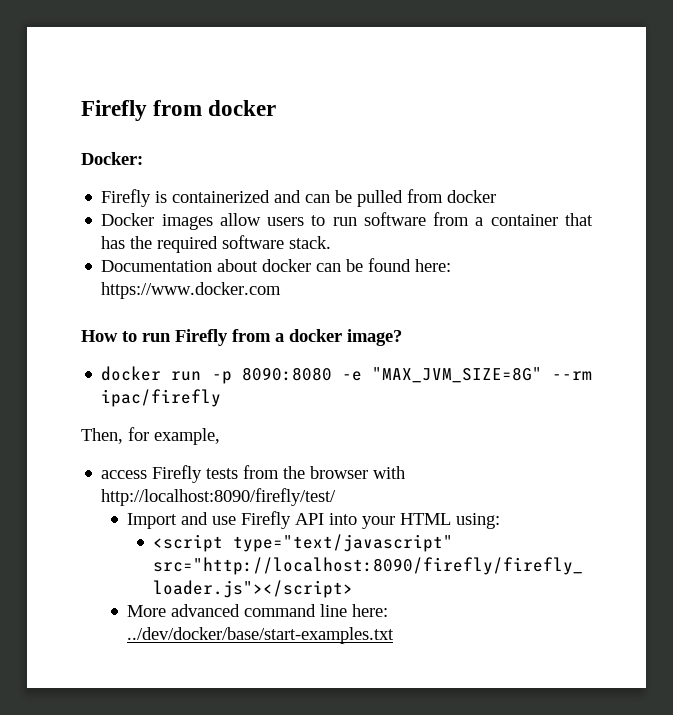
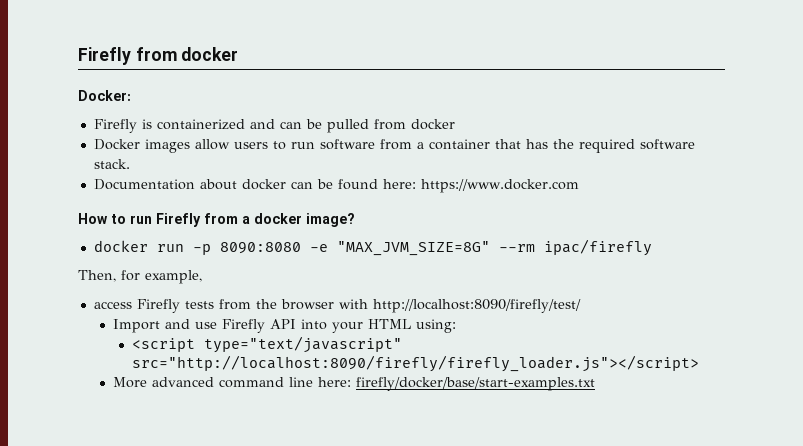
- More advanced command line here: ../dev/docker/base/start-examples.txt
+ More advanced command line here: firefly/docker/base/start-examples.txt

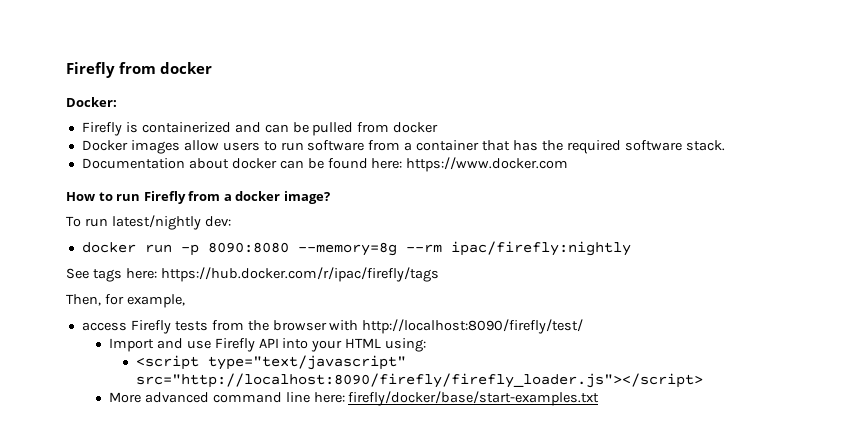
+ To run latest/nightly dev:
- docker run -p 8090:8080 -e "MAX_JVM_SIZE=8G" --rm ipac/firefly
+ docker run -p 8090:8080 --memory=8g --rm ipac/firefly:nightly
+ See tags here: https://hub.docker.com/r/ipac/firefly/tags

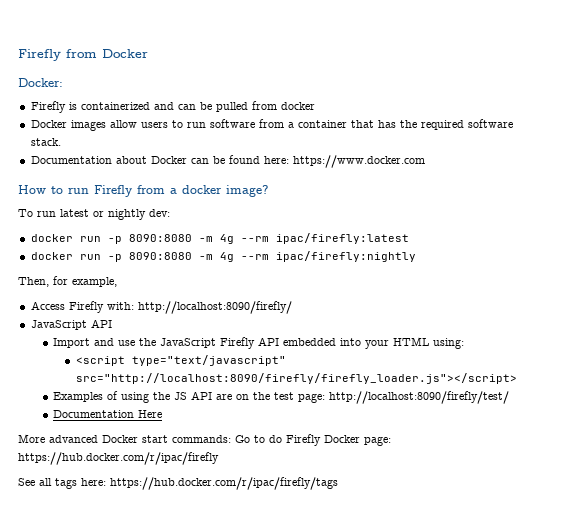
- Firefly from docker
+ Firefly from Docker
- Documentation about docker can be found here: https://www.docker.com
+ Documentation about Docker can be found here: https://www.docker.com
- To run latest/nightly dev:
+ To run latest or nightly dev:
- docker run -p 8090:8080 --memory=8g --rm ipac/firefly:nightly
- See tags here: https://hub.docker.com/r/ipac/firefly/tags
+ docker run -p 8090:8080 -m 4g --rm ipac/firefly:latest
+ docker run -p 8090:8080 -m 4g --rm ipac/firefly:nightly
  Then, for example,
- access Firefly tests from the browser with http://localhost:8090/firefly/test/
+ Access Firefly with: http://localhost:8090/firefly/
+ JavaScript API
- Import and use Firefly API into your HTML using:
+ Import and use the JavaScript Firefly API embedded into your HTML using:
- More advanced command line here: firefly/docker/base/start-examples.txt
+ Examples of using the JS API are on the test page: http://localhost:8090/firefly/test/
+ Documentation Here
+ More advanced Docker start commands: Go to do Firefly Docker page: https://hub.docker.com/r/ipac/firefly
+ See all tags here: https://hub.docker.com/r/ipac/firefly/tags

